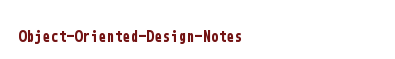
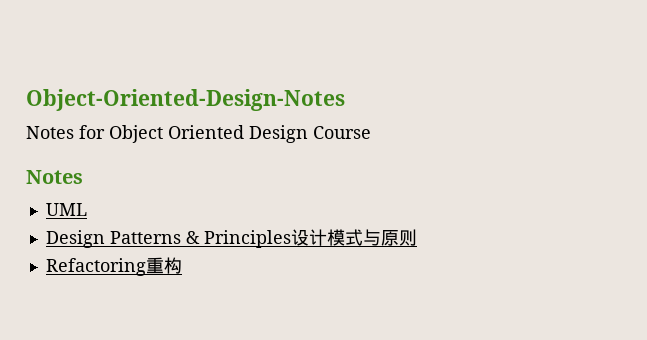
+ Notes for Object Oriented Design Course
+ Notes
+ UML
+ Design Patterns & Principles设计模式与原则
+ Refactoring重构

